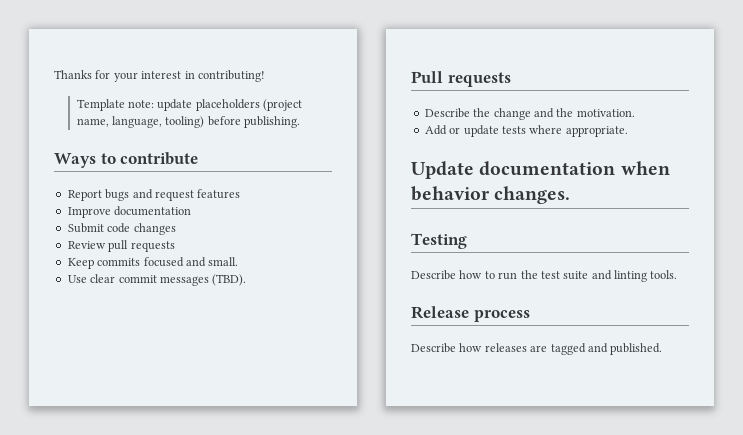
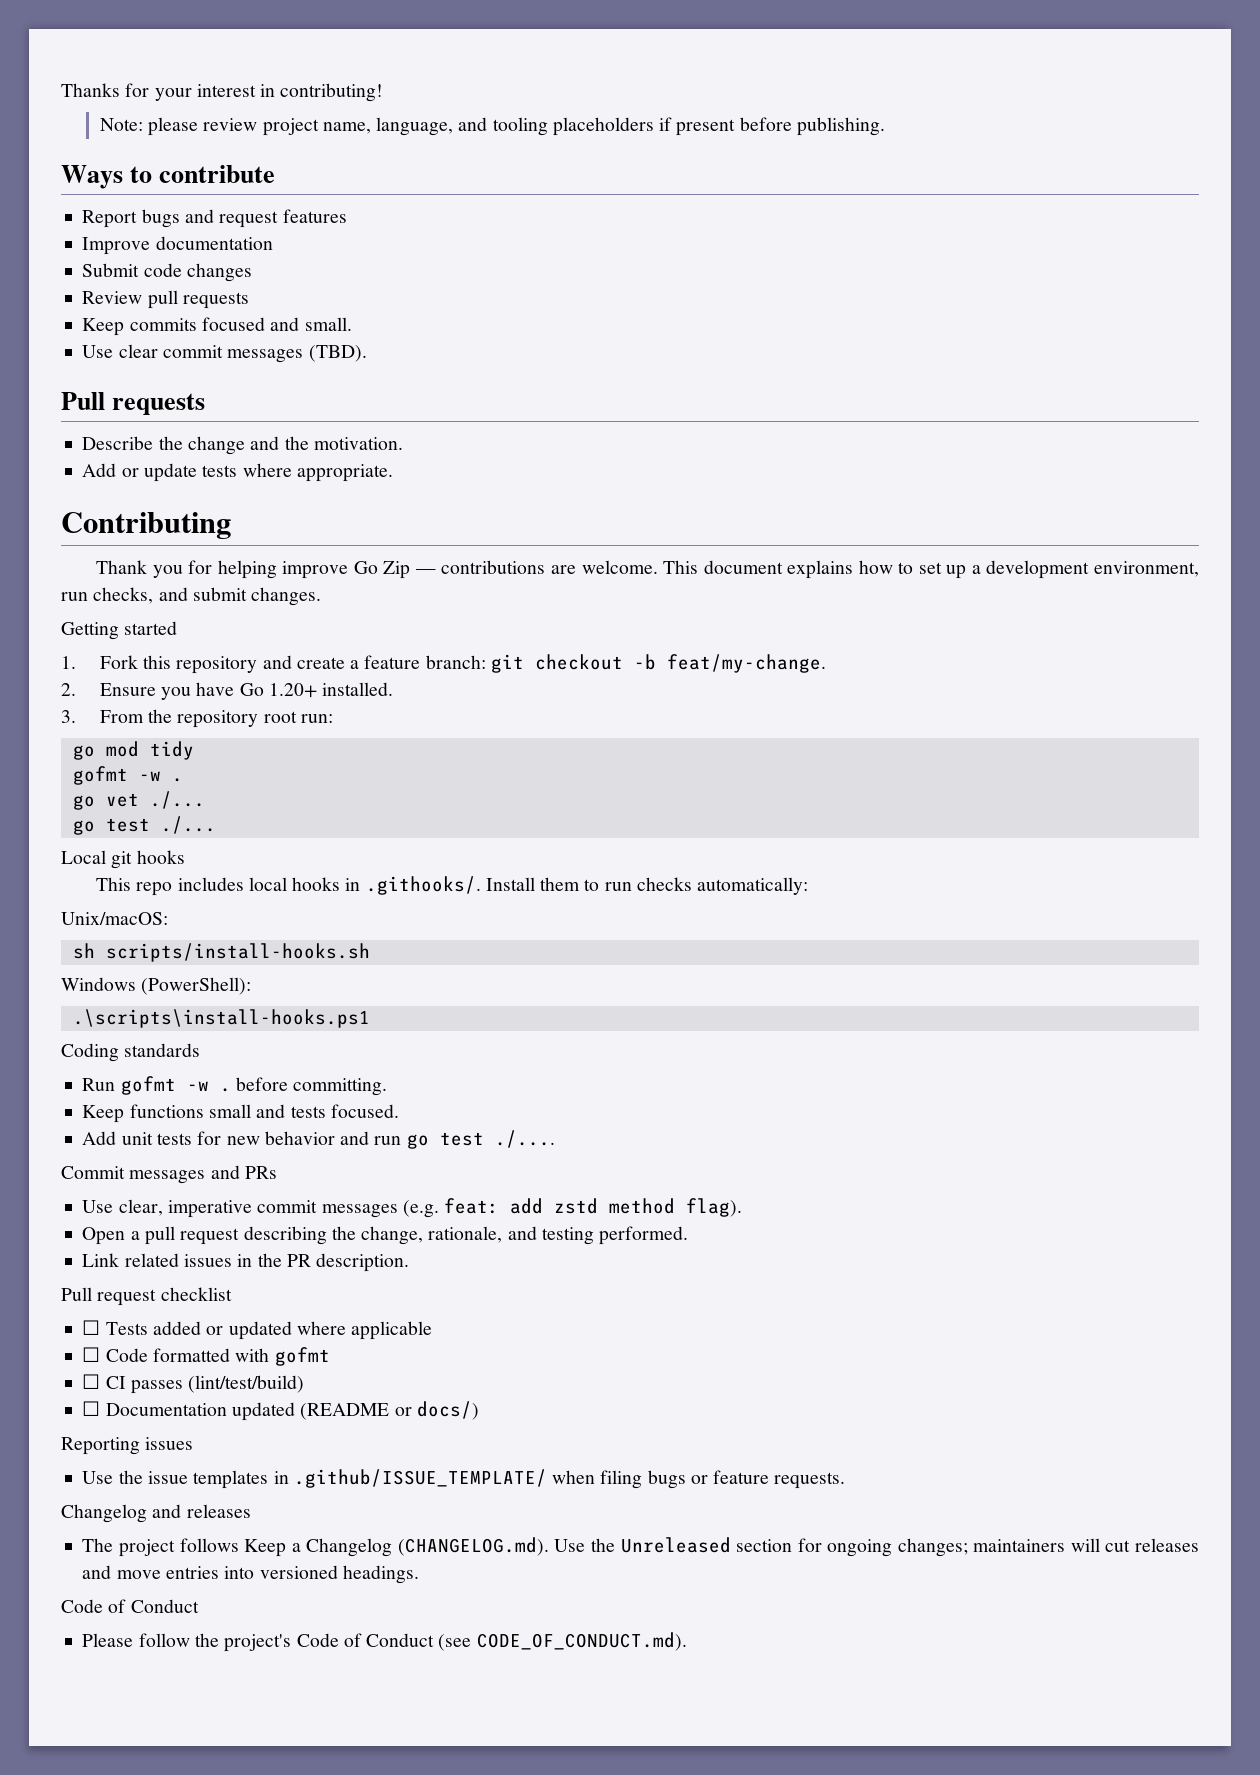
- Template note: update placeholders (project name, language, tooling) before publishing.
+ Note: please review project name, language, and tooling placeholders if present before publishing.
- Update documentation when behavior changes.
- Testing
- Describe how to run the test suite and linting tools.
- Release process
- Describe how releases are tagged and published.
+ Contributing
+ Thank you for helping improve Go Zip — contributions are welcome. This document explains how to set up a development environment, run checks, and submit changes.
+ Getting started
+ 1. Fork this repository and create a feature branch: git checkout -b feat/my-change.
+ 2. Ensure you have Go 1.20+ installed.
+ 3. From the repository root run:
+ go mod tidy
+ gofmt -w .
+ go vet ./...
+ go test ./...
+ Local git hooks
+ This repo includes local hooks in .githooks/. Install them to run checks automatically:
+ Unix/macOS:
+ sh scripts/install-hooks.sh
+ Windows (PowerShell):
+ .\scripts\install-hooks.ps1
+ Coding standards
+ Run gofmt -w . before committing.
+ Keep functions small and tests focused.
+ Add unit tests for new behavior and run go test ./....
+ Commit messages and PRs
+ Use clear, imperative commit messages (e.g. feat: add zstd method flag).
+ Open a pull request describing the change, rationale, and testing performed.
+ Link related issues in the PR description.
+ Pull request checklist
+ ☐ Tests added or updated where applicable
+ ☐ Code formatted with gofmt
+ ☐ CI passes (lint/test/build)
+ ☐ Documentation updated (README or docs/)
+ Reporting issues
+ Use the issue templates in .github/ISSUE_TEMPLATE/ when filing bugs or feature requests.
+ Changelog and releases
+ The project follows Keep a Changelog (CHANGELOG.md). Use the Unreleased section for ongoing changes; maintainers will cut releases and move entries into versioned headings.
+ Code of Conduct
+ Please follow the project's Code of Conduct (see CODE_OF_CONDUCT.md).

